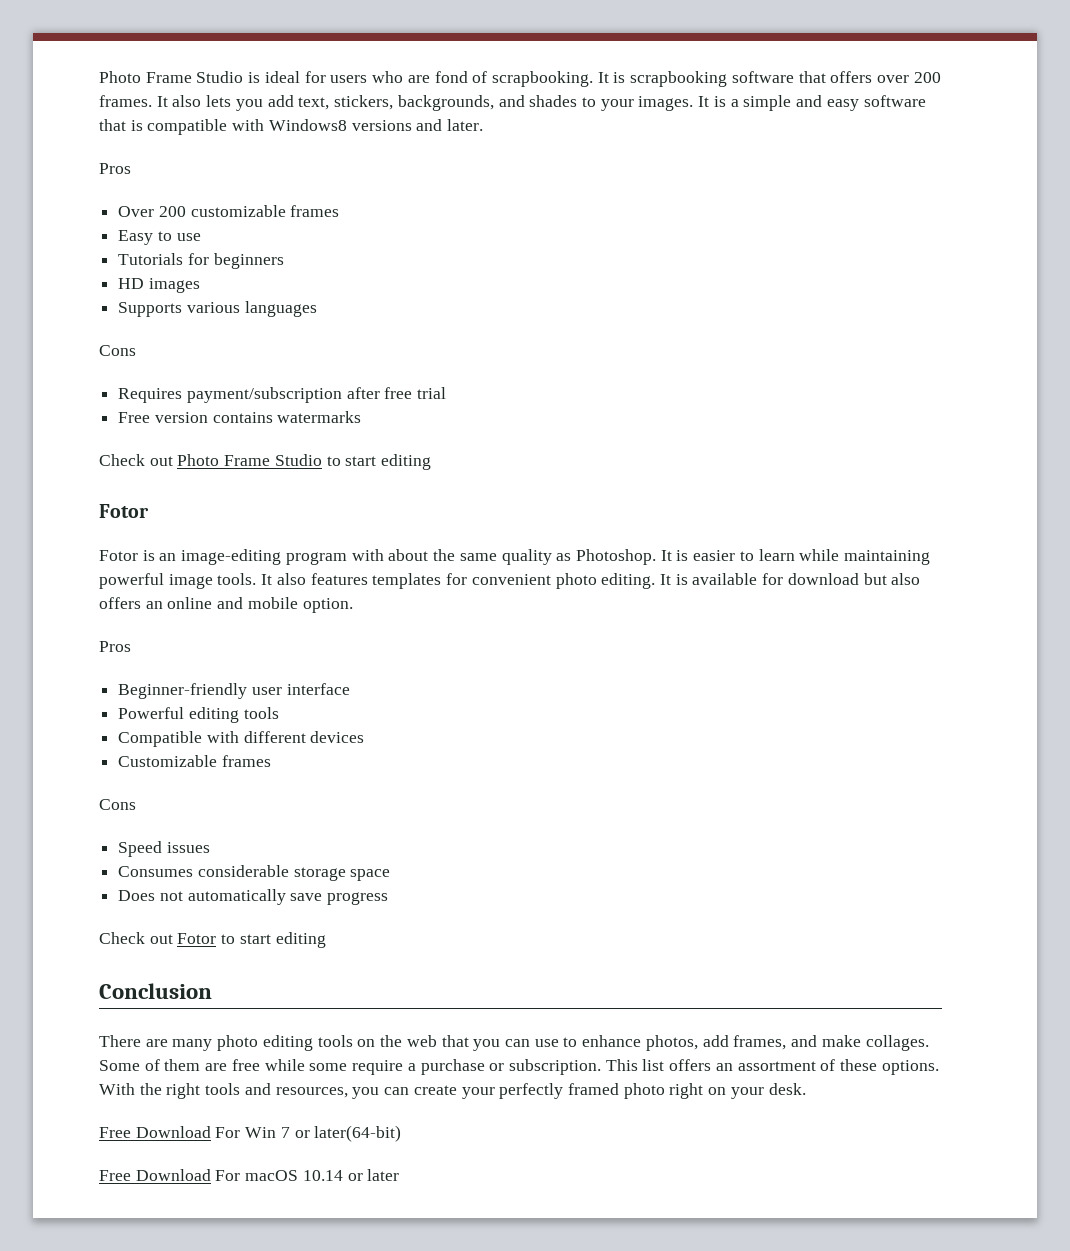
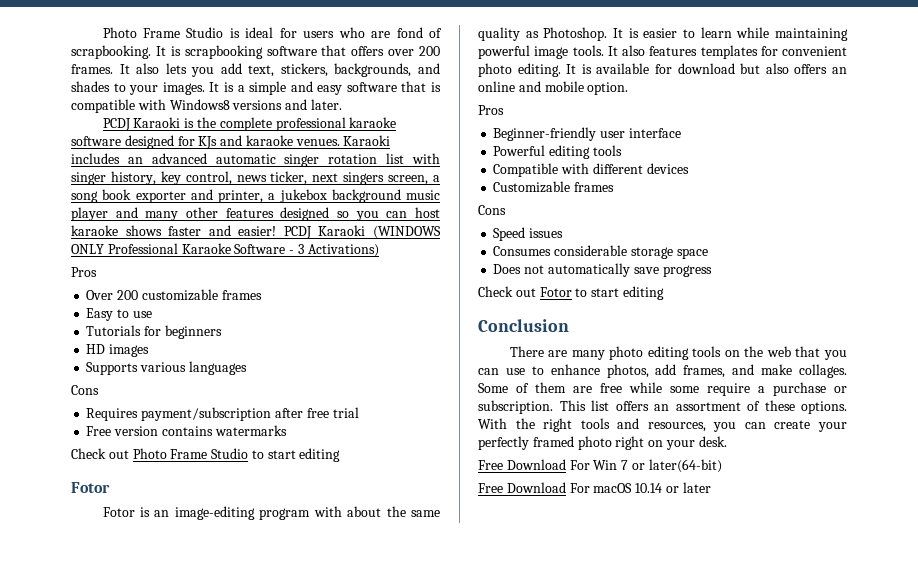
+ PCDJ Karaoki is the complete professional karaoke software designed for KJs and karaoke venues. Karaoki includes an advanced automatic singer rotation list with singer history, key control, news ticker, next singers screen, a song book exporter and printer, a jukebox background music player and many other features designed so you can host karaoke shows faster and easier! PCDJ Karaoki (WINDOWS ONLY Professional Karaoke Software - 3 Activations)

